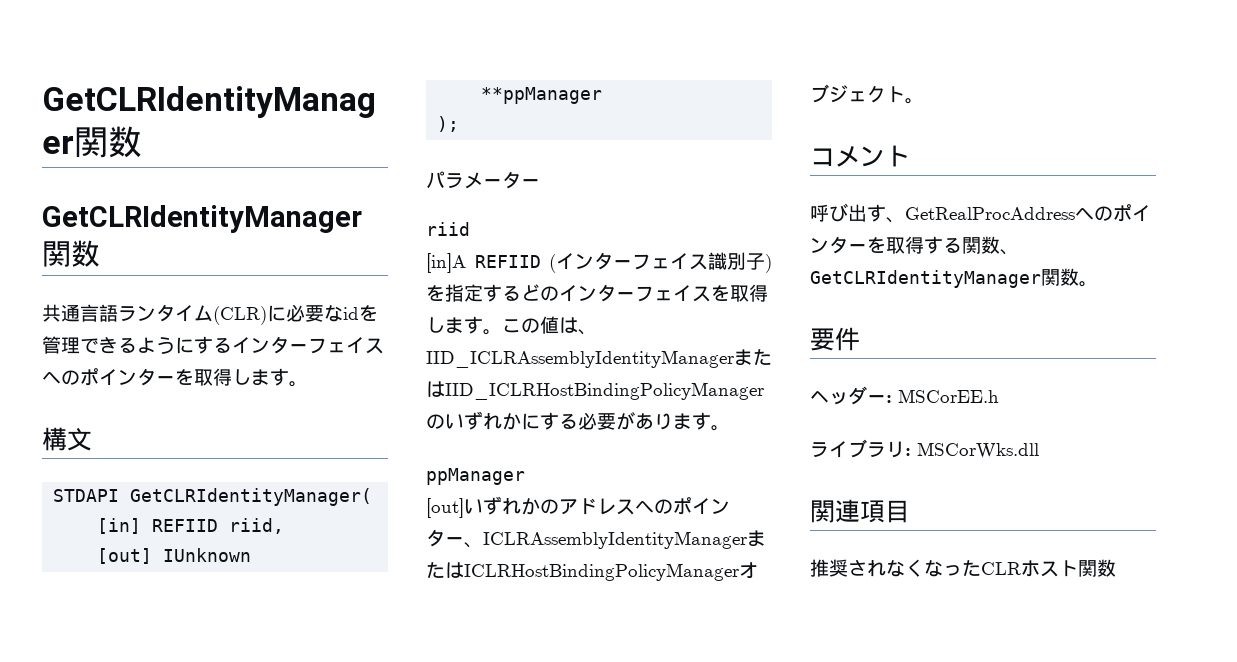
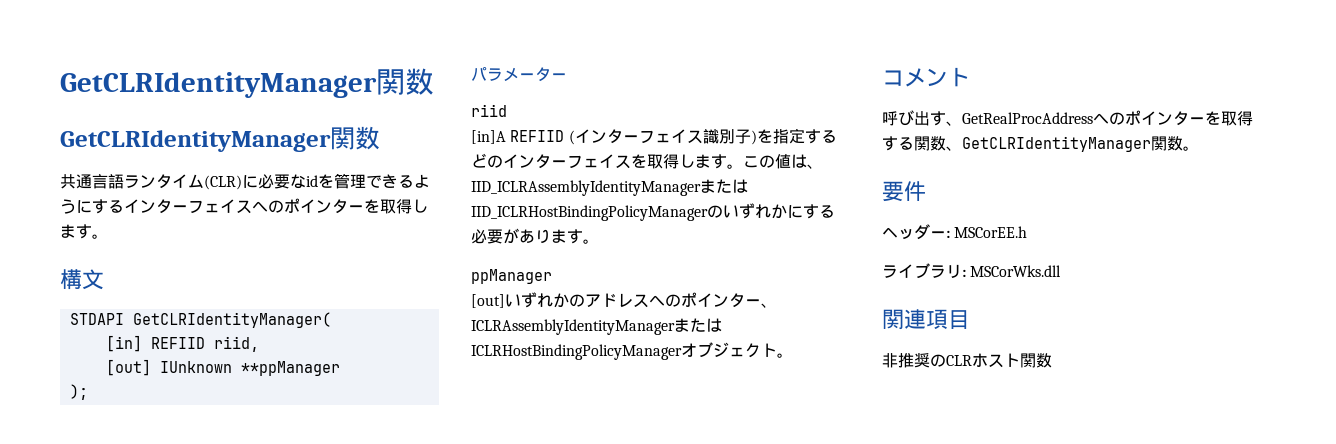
- 推奨されなくなったCLRホスト関数
+ 非推奨のCLRホスト関数

